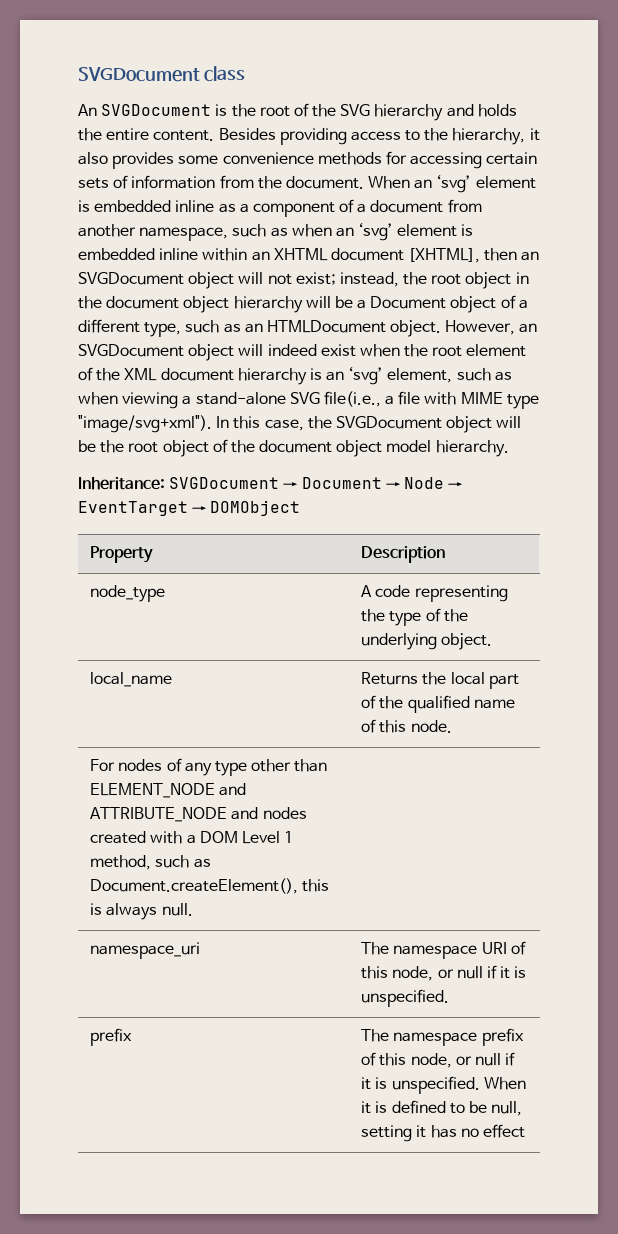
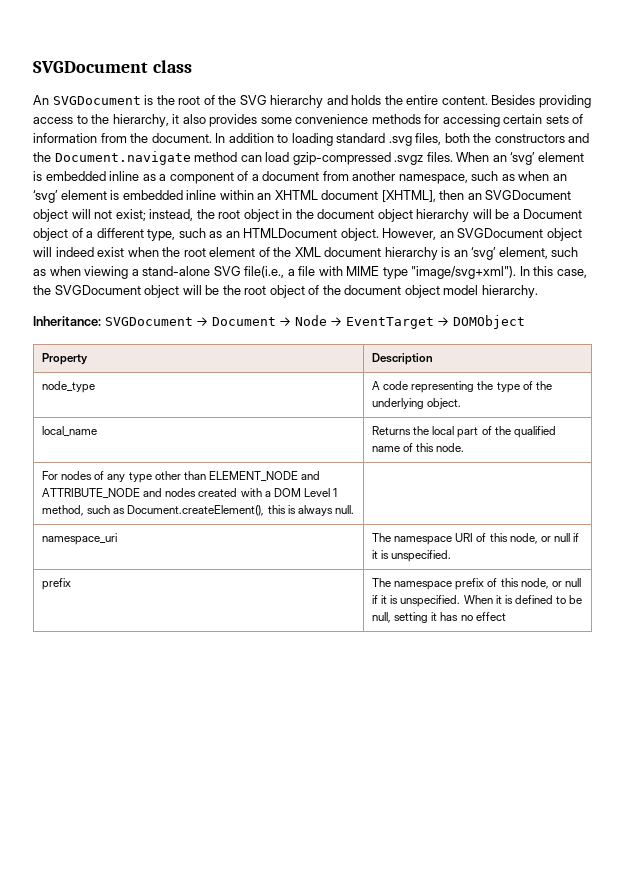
+ In addition to loading standard .svg files, both the constructors and the Document.navigate method can load gzip-compressed .svgz files.

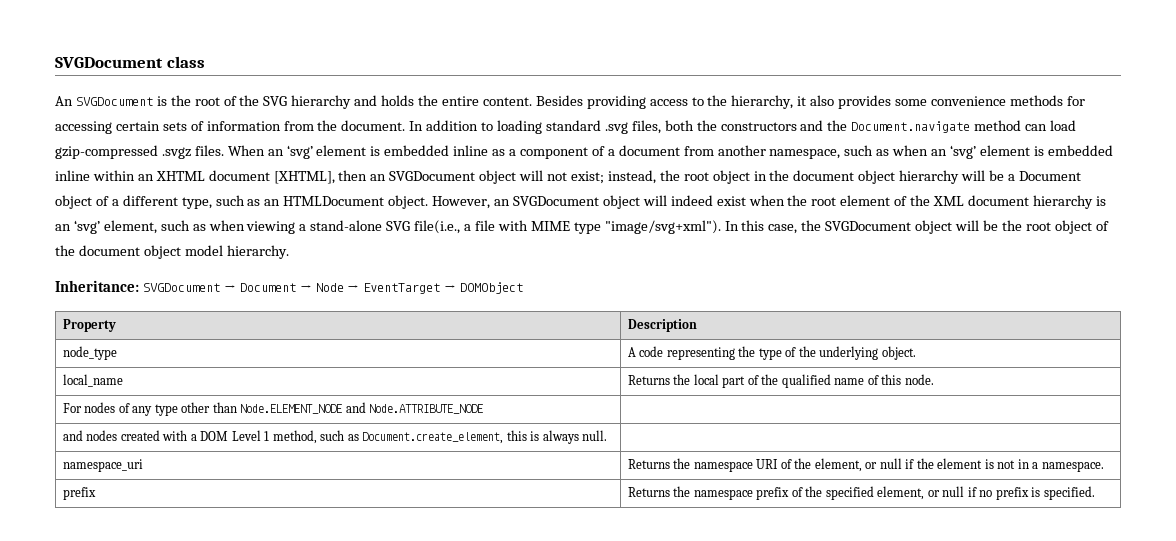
- For nodes of any type other than ELEMENT_NODE and ATTRIBUTE_NODE and nodes created with a DOM Level 1 method, such as Document.createElement(), this is always null. |
+ For nodes of any type other than Node.ELEMENT_NODE and Node.ATTRIBUTE_NODE |
+ and nodes created with a DOM Level 1 method, such as Document.create_element, this is always null. |
- namespace_uri | The namespace URI of this node, or null if it is unspecified.
+ namespace_uri | Returns the namespace URI of the element, or null if the element is not in a namespace.
- prefix | The namespace prefix of this node, or null if it is unspecified. When it is defined to be null, setting it has no effect
+ prefix | Returns the namespace prefix of the specified element, or null if no prefix is specified.

